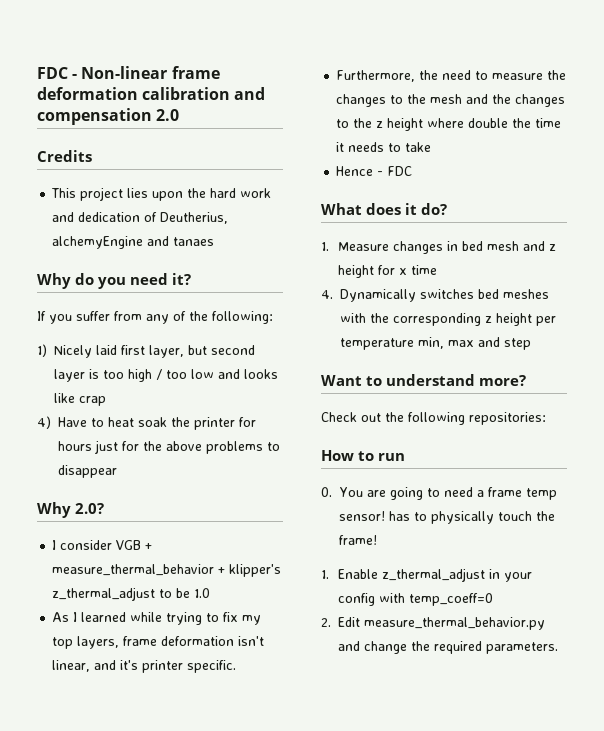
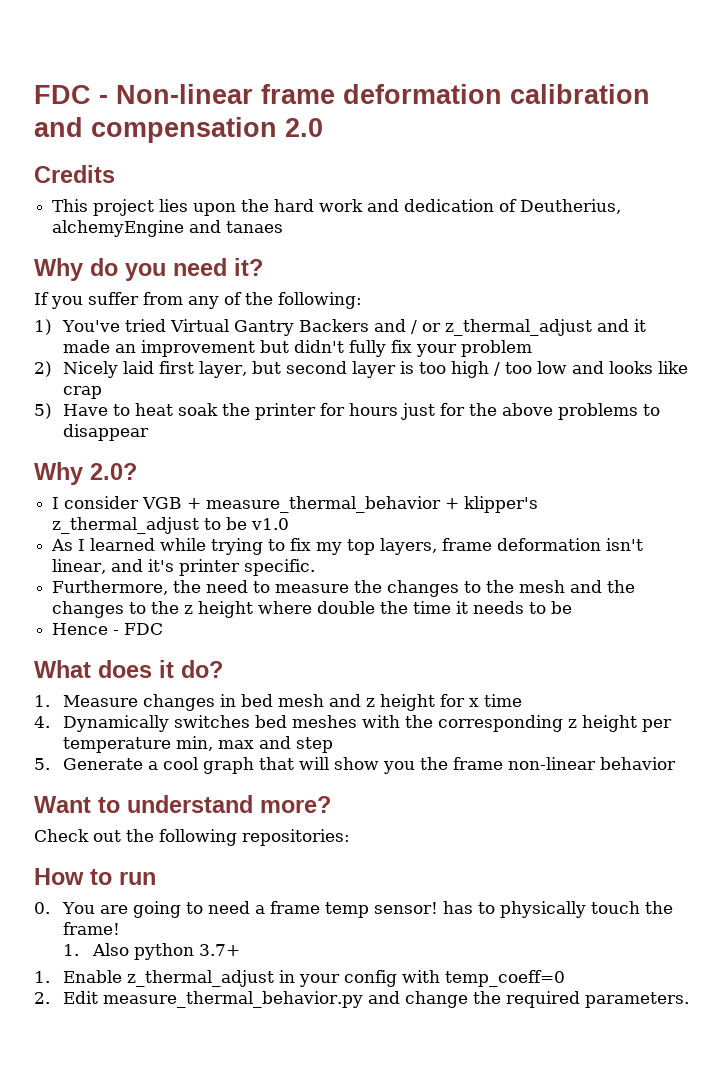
- 1) Nicely laid first layer, but second layer is too high / too low and looks like crap
+ 1) You've tried Virtual Gantry Backers and / or z_thermal_adjust and it made an improvement but didn't fully fix your problem
+ 2) Nicely laid first layer, but second layer is too high / too low and looks like crap
- 4) Have to heat soak the printer for hours just for the above problems to disappear
+ 5) Have to heat soak the printer for hours just for the above problems to disappear
- I consider VGB + measure_thermal_behavior + klipper's z_thermal_adjust to be 1.0
+ I consider VGB + measure_thermal_behavior + klipper's z_thermal_adjust to be v1.0
- Furthermore, the need to measure the changes to the mesh and the changes to the z height where double the time it needs to take
+ Furthermore, the need to measure the changes to the mesh and the changes to the z height where double the time it needs to be
+ 5. Generate a cool graph that will show you the frame non-linear behavior
+ 1. Also python 3.7+

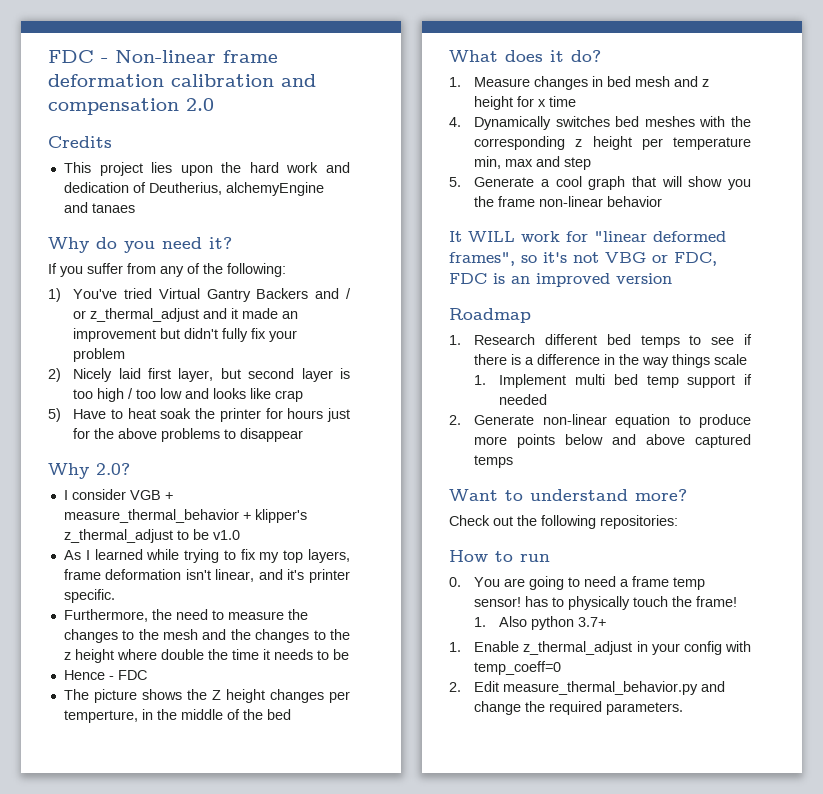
+ The picture shows the Z height changes per temperture, in the middle of the bed
+ It WILL work for "linear deformed frames", so it's not VBG or FDC, FDC is an improved version
+ Roadmap
+ 1. Research different bed temps to see if there is a difference in the way things scale
+ 1. Implement multi bed temp support if needed
+ 2. Generate non-linear equation to produce more points below and above captured temps

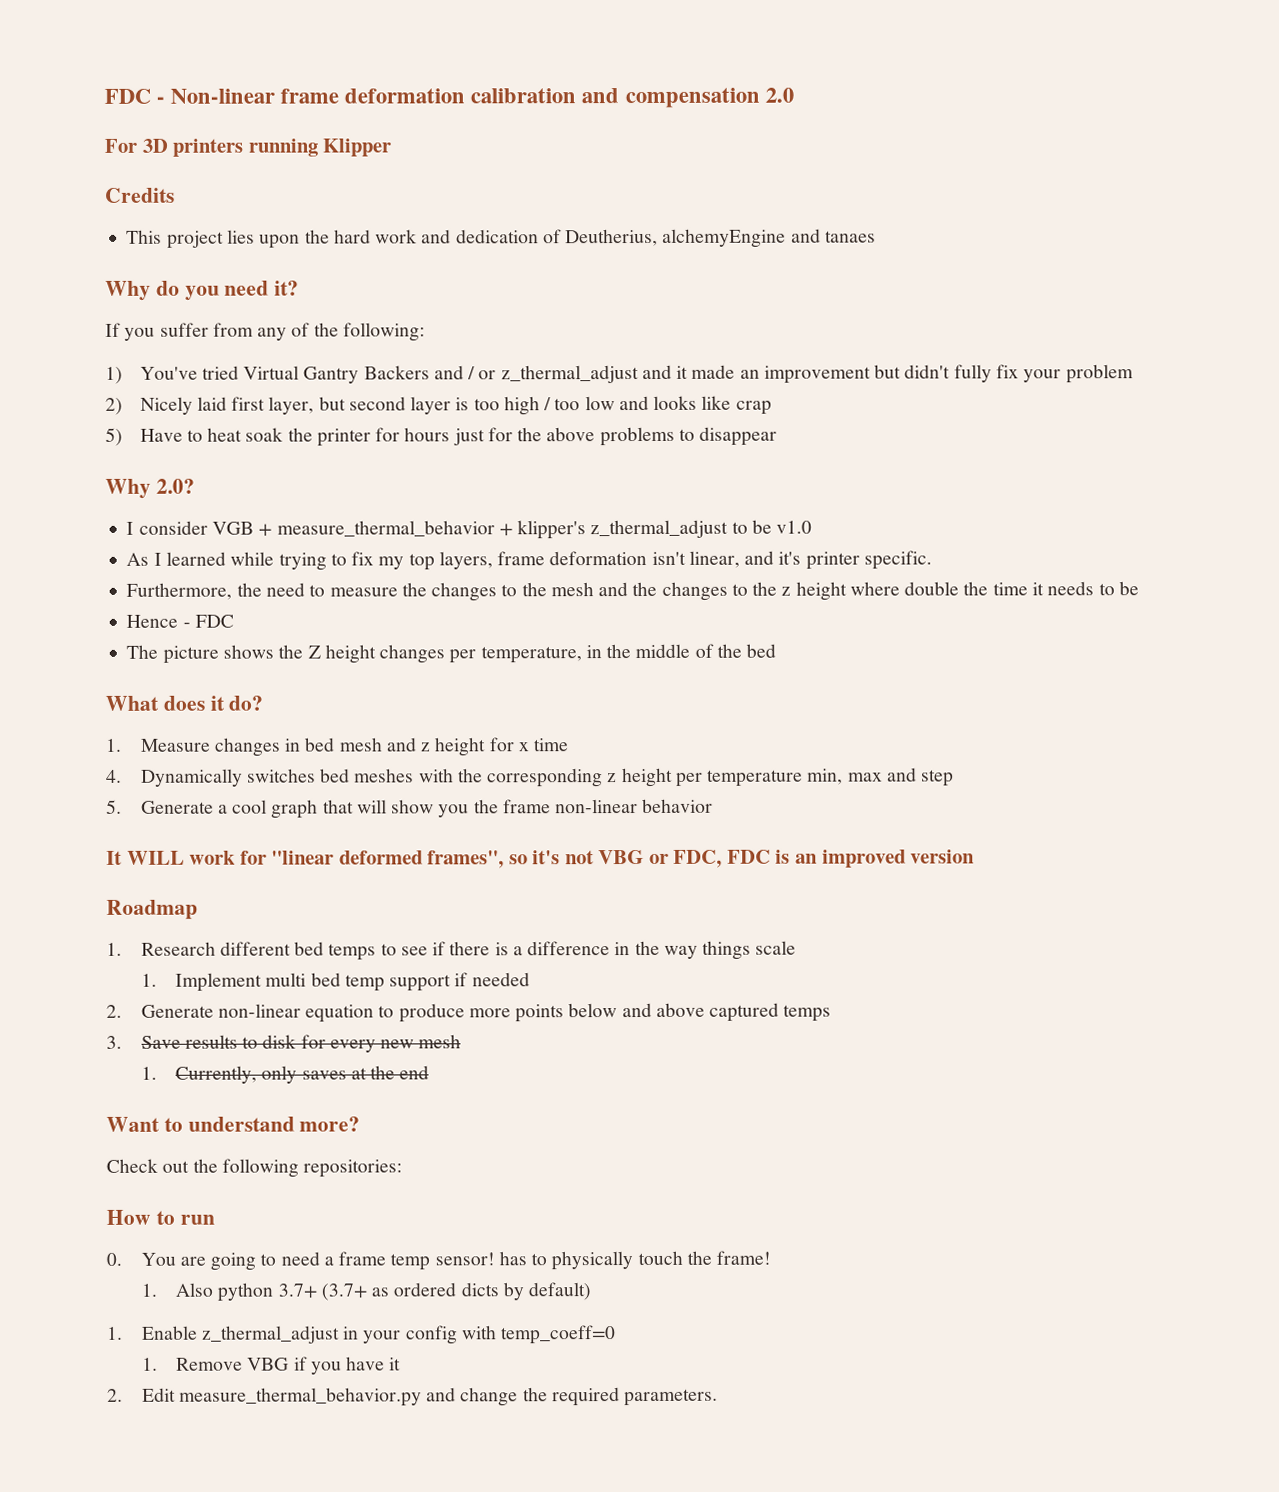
+ For 3D printers running Klipper
- The picture shows the Z height changes per temperture, in the middle of the bed
+ The picture shows the Z height changes per temperature, in the middle of the bed
+ 3. Save results to disk for every new mesh
+ 1. Currently, only saves at the end
- 1. Also python 3.7+
+ 1. Also python 3.7+ (3.7+ as ordered dicts by default)
+ 1. Remove VBG if you have it

